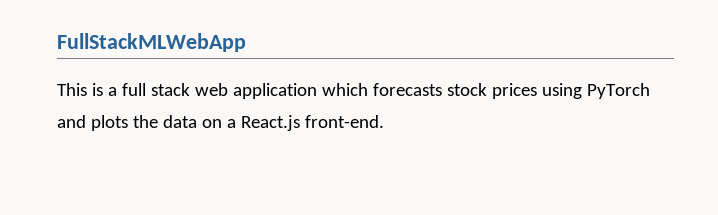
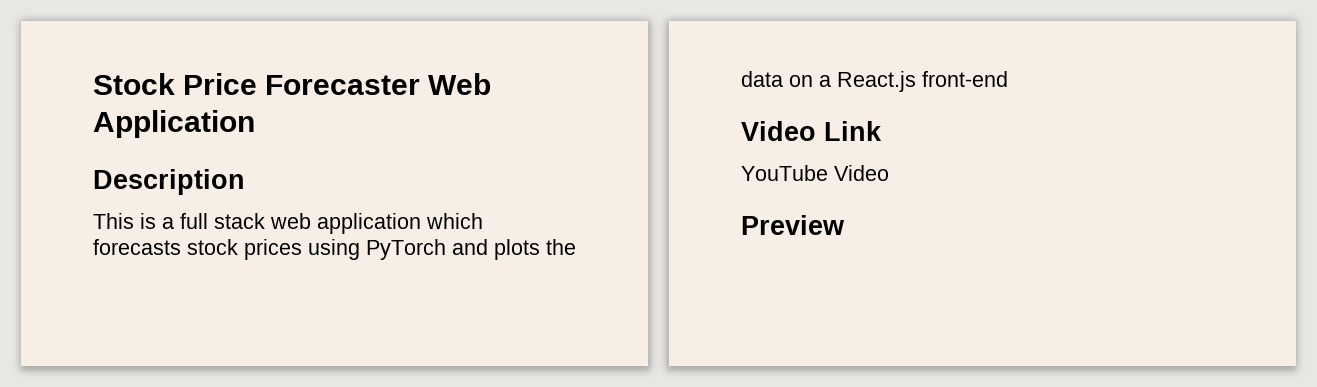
- FullStackMLWebApp
+ Stock Price Forecaster Web Application
+ Description
- This is a full stack web application which forecasts stock prices using PyTorch and plots the data on a React.js front-end.
+ This is a full stack web application which forecasts stock prices using PyTorch and plots the data on a React.js front-end
+ Video Link
+ YouTube Video
+ Preview

